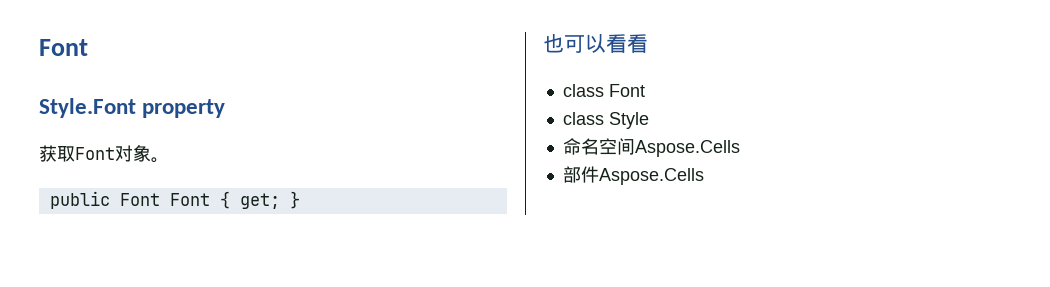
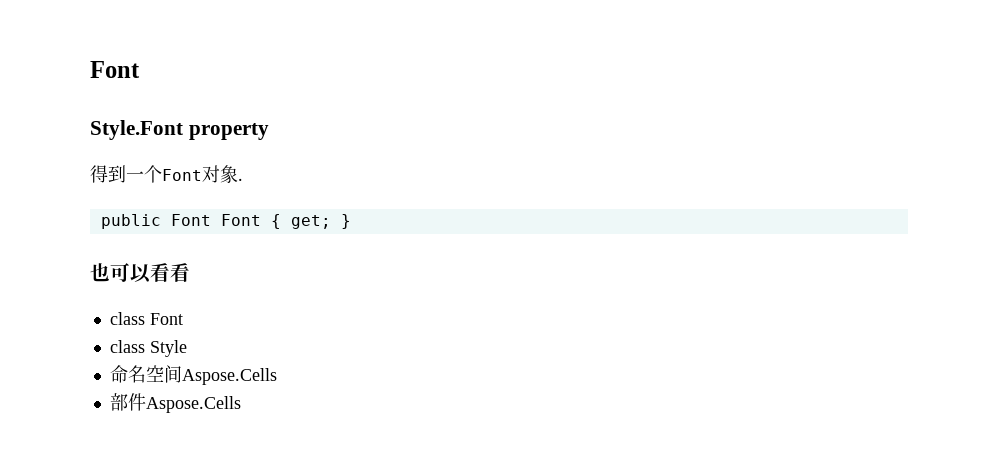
- 获取Font对象。
+ 得到一个Font对象.

